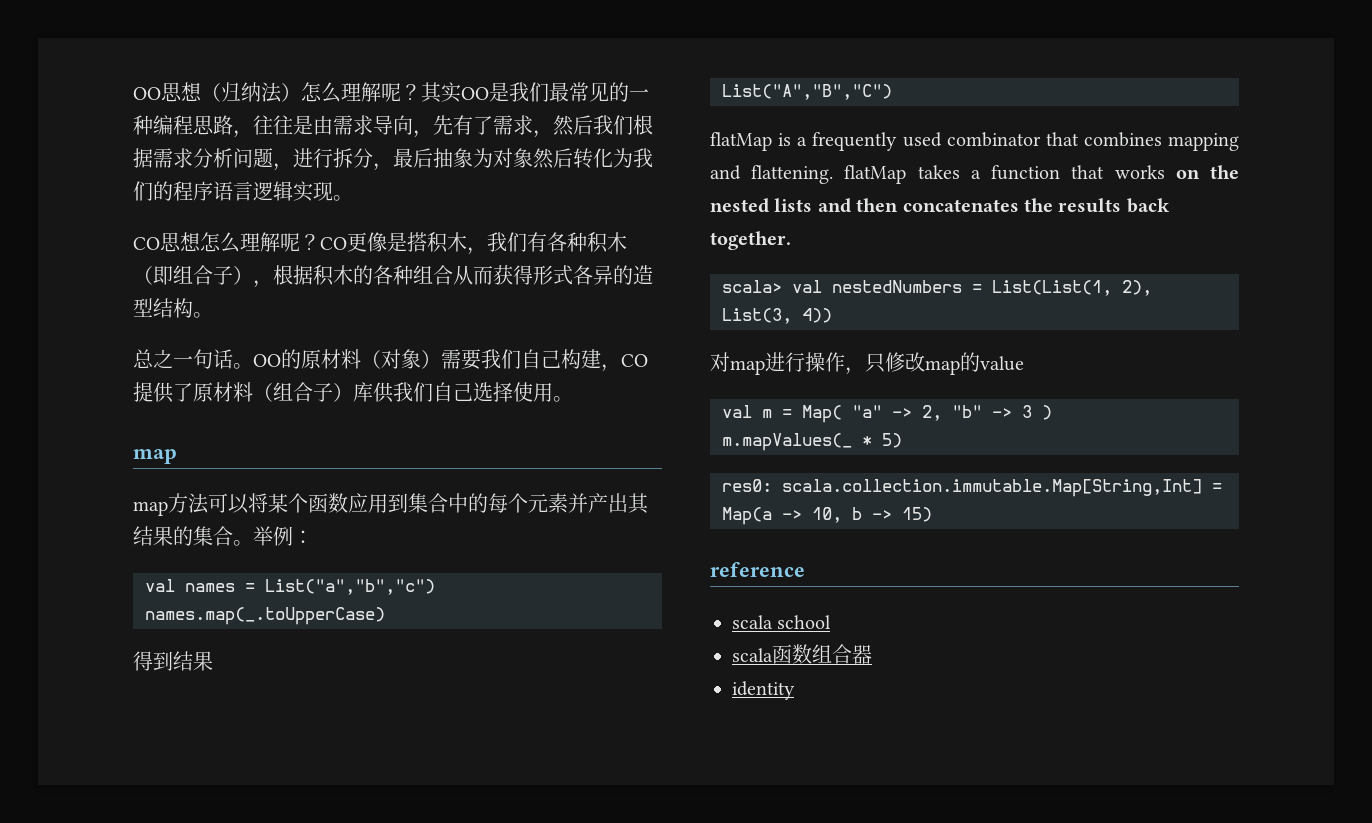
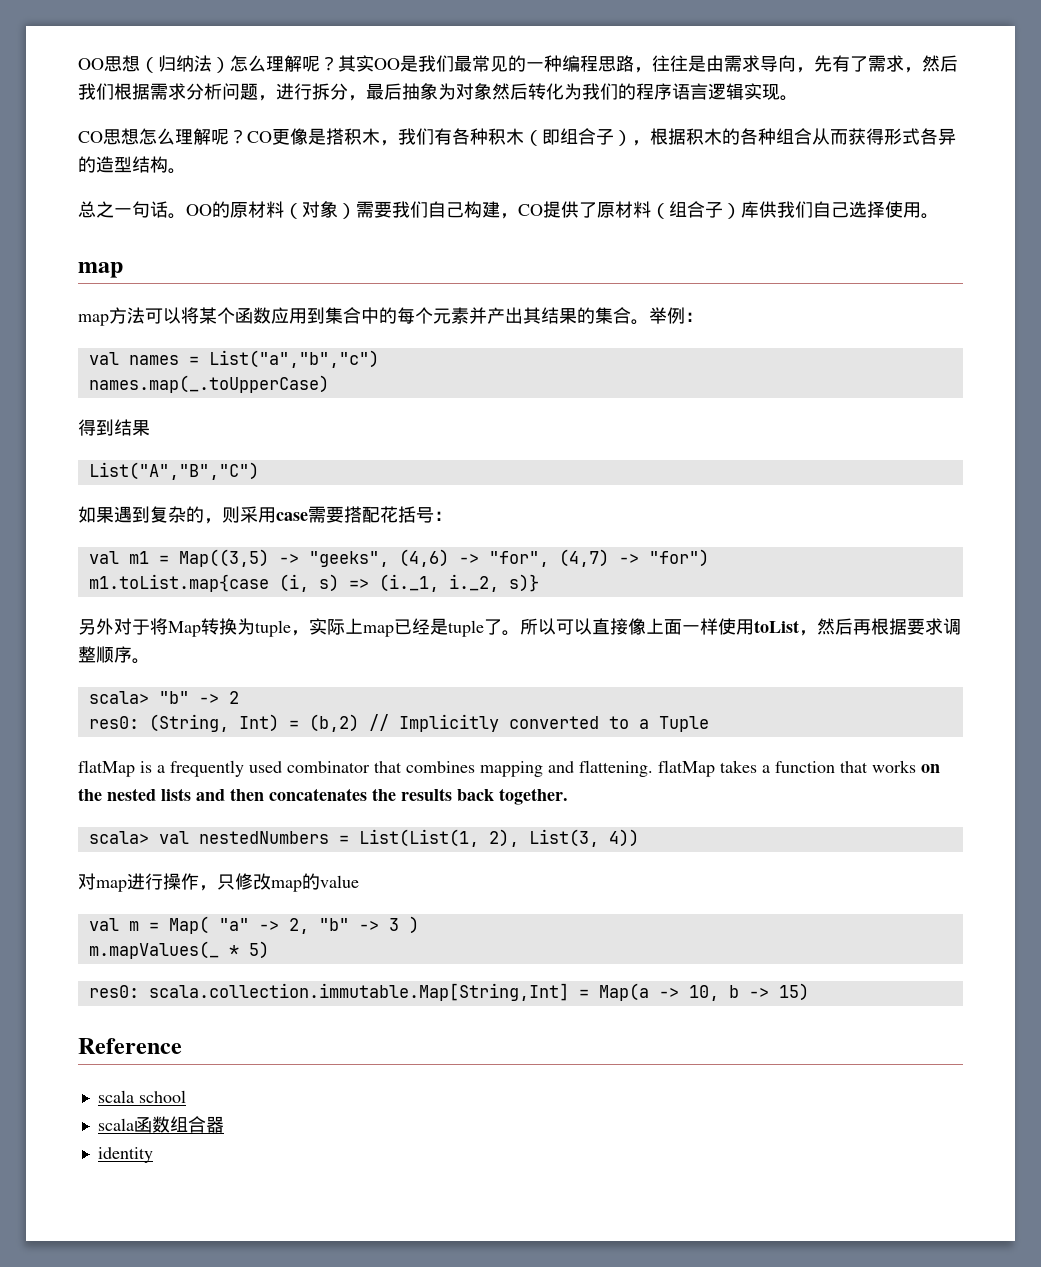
+ 如果遇到复杂的，则采用case需要搭配花括号：
+ val m1 = Map((3,5) -> "geeks", (4,6) -> "for", (4,7) -> "for")
+ m1.toList.map{case (i, s) => (i._1, i._2, s)}
+ 另外对于将Map转换为tuple，实际上map已经是tuple了。所以可以直接像上面一样使用toList，然后再根据要求调整顺序。
+ scala> "b" -> 2
+ res0: (String, Int) = (b,2) // Implicitly converted to a Tuple
- reference
+ Reference

